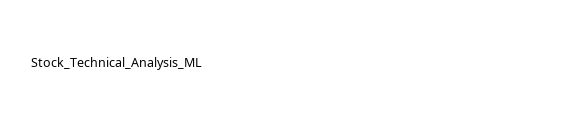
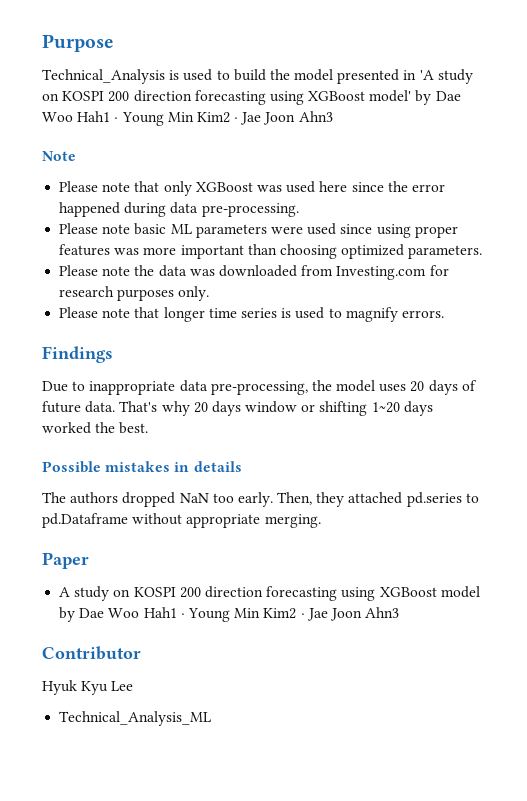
- Stock_Technical_Analysis_ML
+ Purpose
+ Technical_Analysis is used to build the model presented in 'A study on KOSPI 200 direction forecasting using XGBoost model' by Dae Woo Hah1 · Young Min Kim2 · Jae Joon Ahn3
+ Note
+ Please note that only XGBoost was used here since the error happened during data pre-processing.
+ Please note basic ML parameters were used since using proper features was more important than choosing optimized parameters.
+ Please note the data was downloaded from Investing.com for research purposes only.
+ Please note that longer time series is used to magnify errors.
+ Findings
+ Due to inappropriate data pre-processing, the model uses 20 days of future data. That's why 20 days window or shifting 1~20 days worked the best.
+ Possible mistakes in details
+ The authors dropped NaN too early. Then, they attached pd.series to pd.Dataframe without appropriate merging.
+ Paper
+ A study on KOSPI 200 direction forecasting using XGBoost model by Dae Woo Hah1 · Young Min Kim2 · Jae Joon Ahn3
+ Contributor
+ Hyuk Kyu Lee
+ Technical_Analysis_ML

